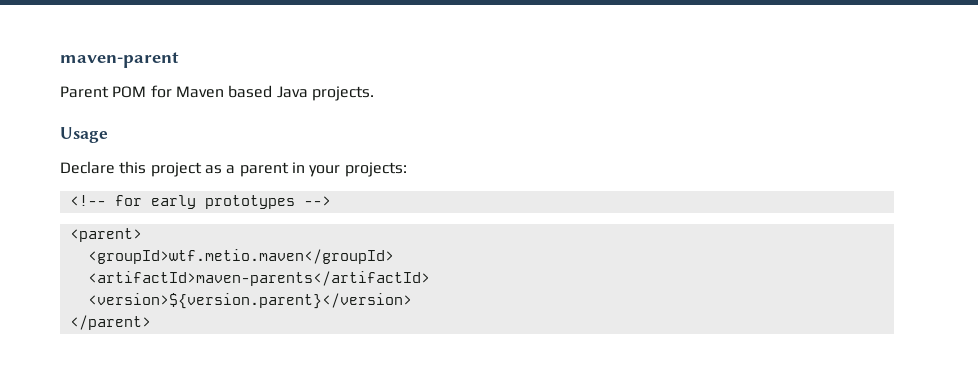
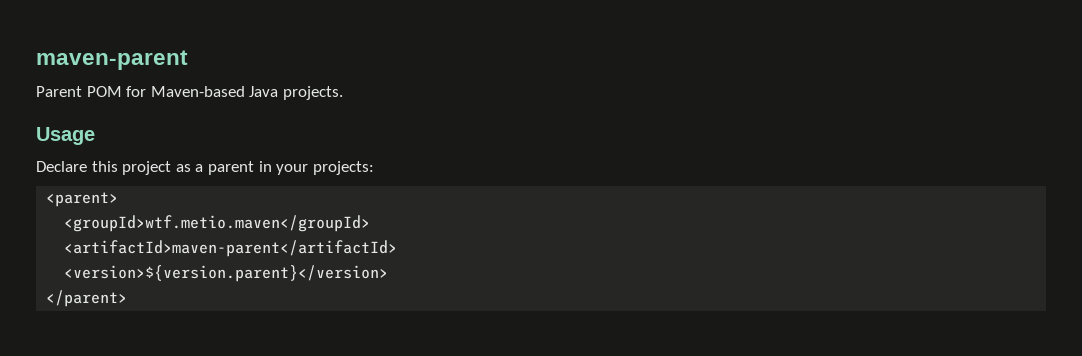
- Parent POM for Maven based Java projects.
+ Parent POM for Maven-based Java projects.
- <!-- for early prototypes -->
- <artifactId>maven-parents</artifactId>
+ <artifactId>maven-parent</artifactId>

